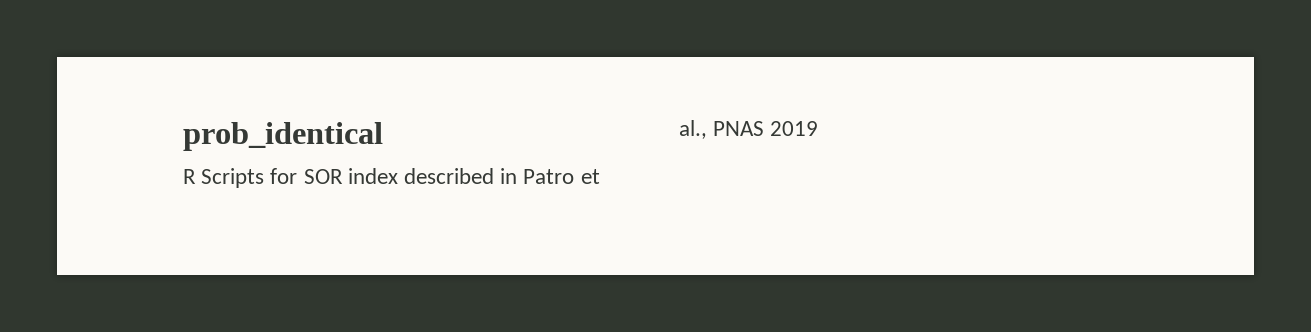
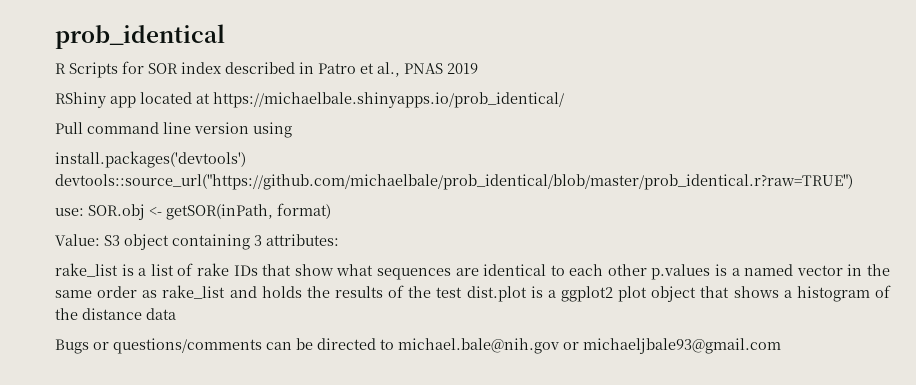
+ RShiny app located at https://michaelbale.shinyapps.io/prob_identical/
+ Pull command line version using
+ install.packages('devtools') devtools::source_url("https://github.com/michaelbale/prob_identical/blob/master/prob_identical.r?raw=TRUE")
+ use: SOR.obj <- getSOR(inPath, format)
+ Value: S3 object containing 3 attributes:
+ rake_list is a list of rake IDs that show what sequences are identical to each other p.values is a named vector in the same order as rake_list and holds the results of the test dist.plot is a ggplot2 plot object that shows a histogram of the distance data
+ Bugs or questions/comments can be directed to michael.bale@nih.gov or michaeljbale93@gmail.com

